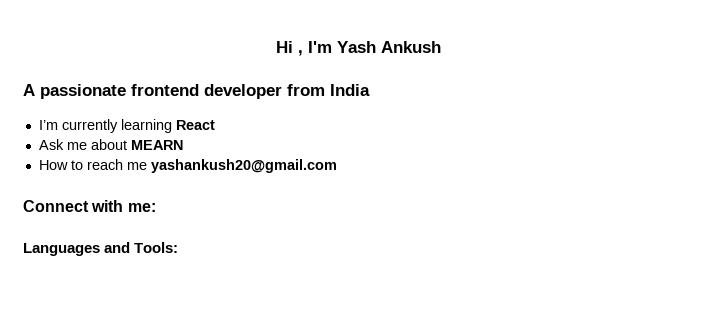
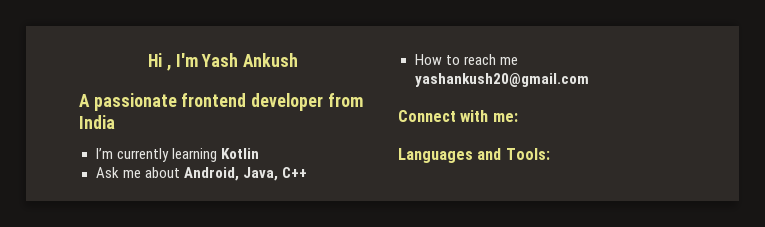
- I’m currently learning React
+ I’m currently learning Kotlin
- Ask me about MEARN
+ Ask me about Android, Java, C++

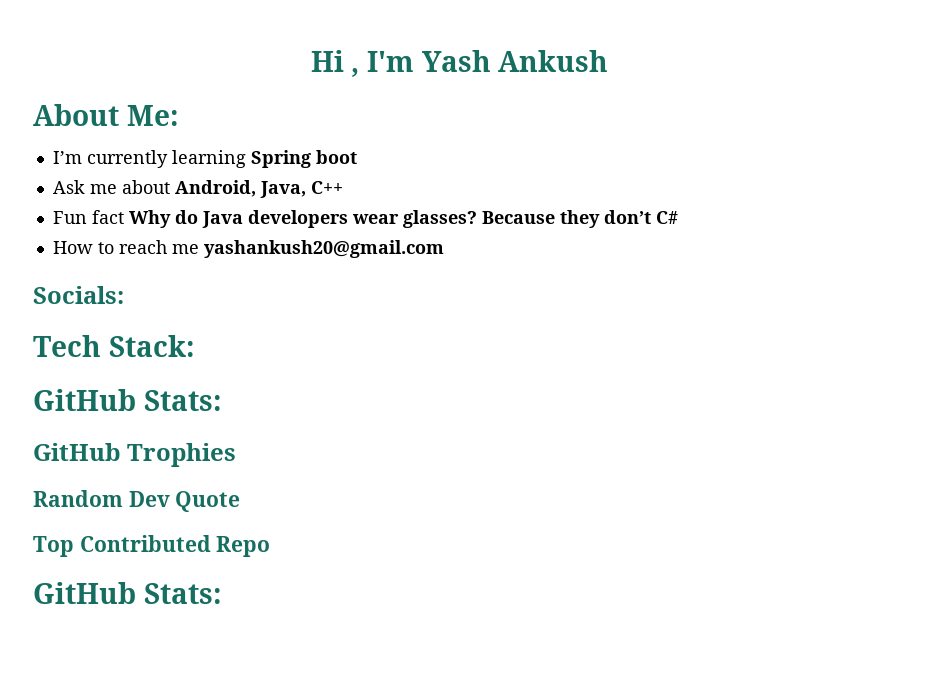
- A passionate frontend developer from India
+ About Me:
- I’m currently learning Kotlin
+ I’m currently learning Spring boot
+ Fun fact Why do Java developers wear glasses? Because they don’t C#
- Connect with me:
- Languages and Tools:
+ Socials:
+ Tech Stack:
+ GitHub Stats:
+ GitHub Trophies
+ Random Dev Quote
+ Top Contributed Repo
+ GitHub Stats:

